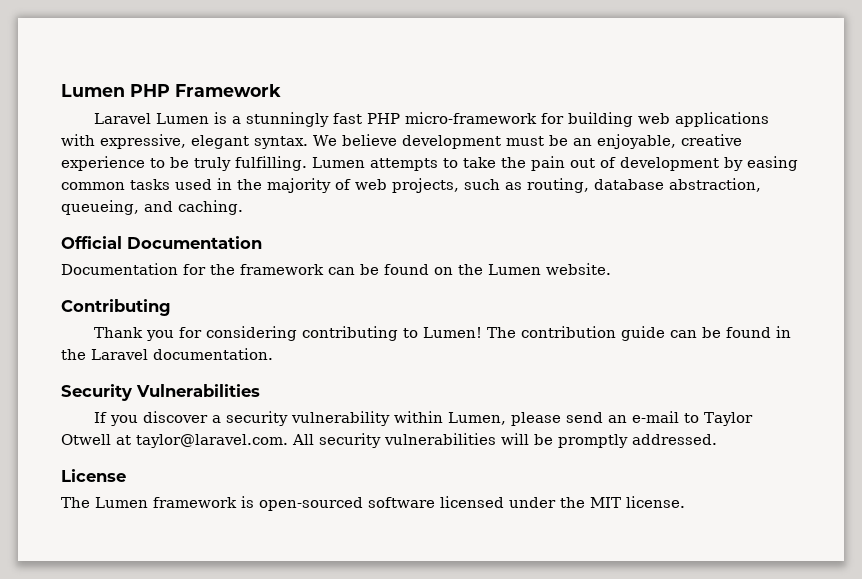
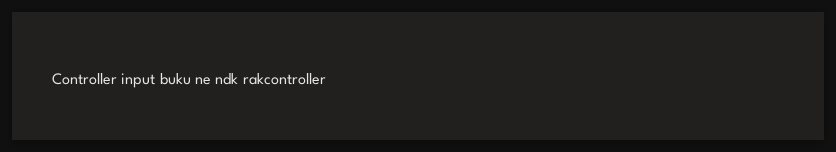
- Lumen PHP Framework
- Laravel Lumen is a stunningly fast PHP micro-framework for building web applications with expressive, elegant syntax. We believe development must be an enjoyable, creative experience to be truly fulfilling. Lumen attempts to take the pain out of development by easing common tasks used in the majority of web projects, such as routing, database abstraction, queueing, and caching.
- Official Documentation
- Documentation for the framework can be found on the Lumen website.
- Contributing
- Thank you for considering contributing to Lumen! The contribution guide can be found in the Laravel documentation.
- Security Vulnerabilities
- If you discover a security vulnerability within Lumen, please send an e-mail to Taylor Otwell at taylor@laravel.com. All security vulnerabilities will be promptly addressed.
- License
- The Lumen framework is open-sourced software licensed under the MIT license.
+ Controller input buku ne ndk rakcontroller

